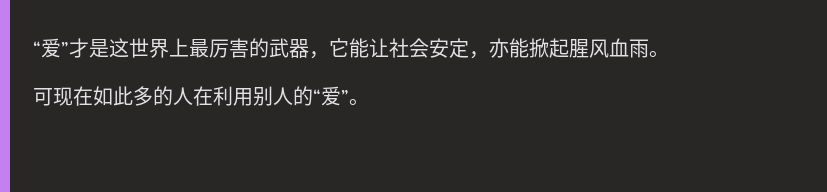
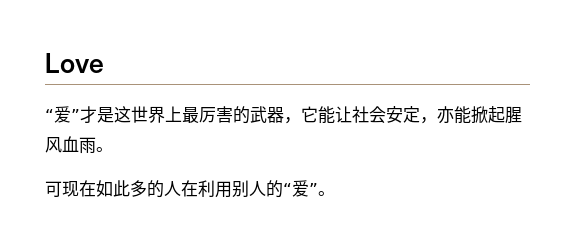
+ Love

